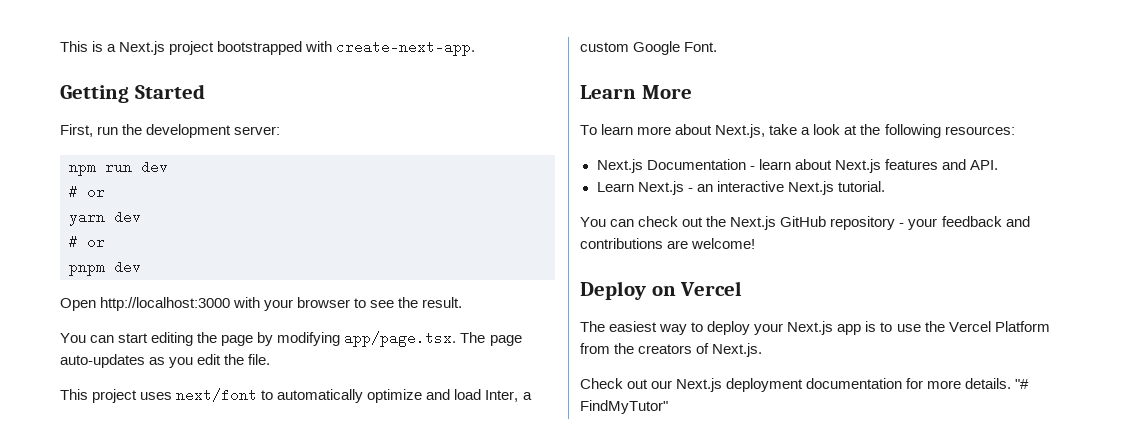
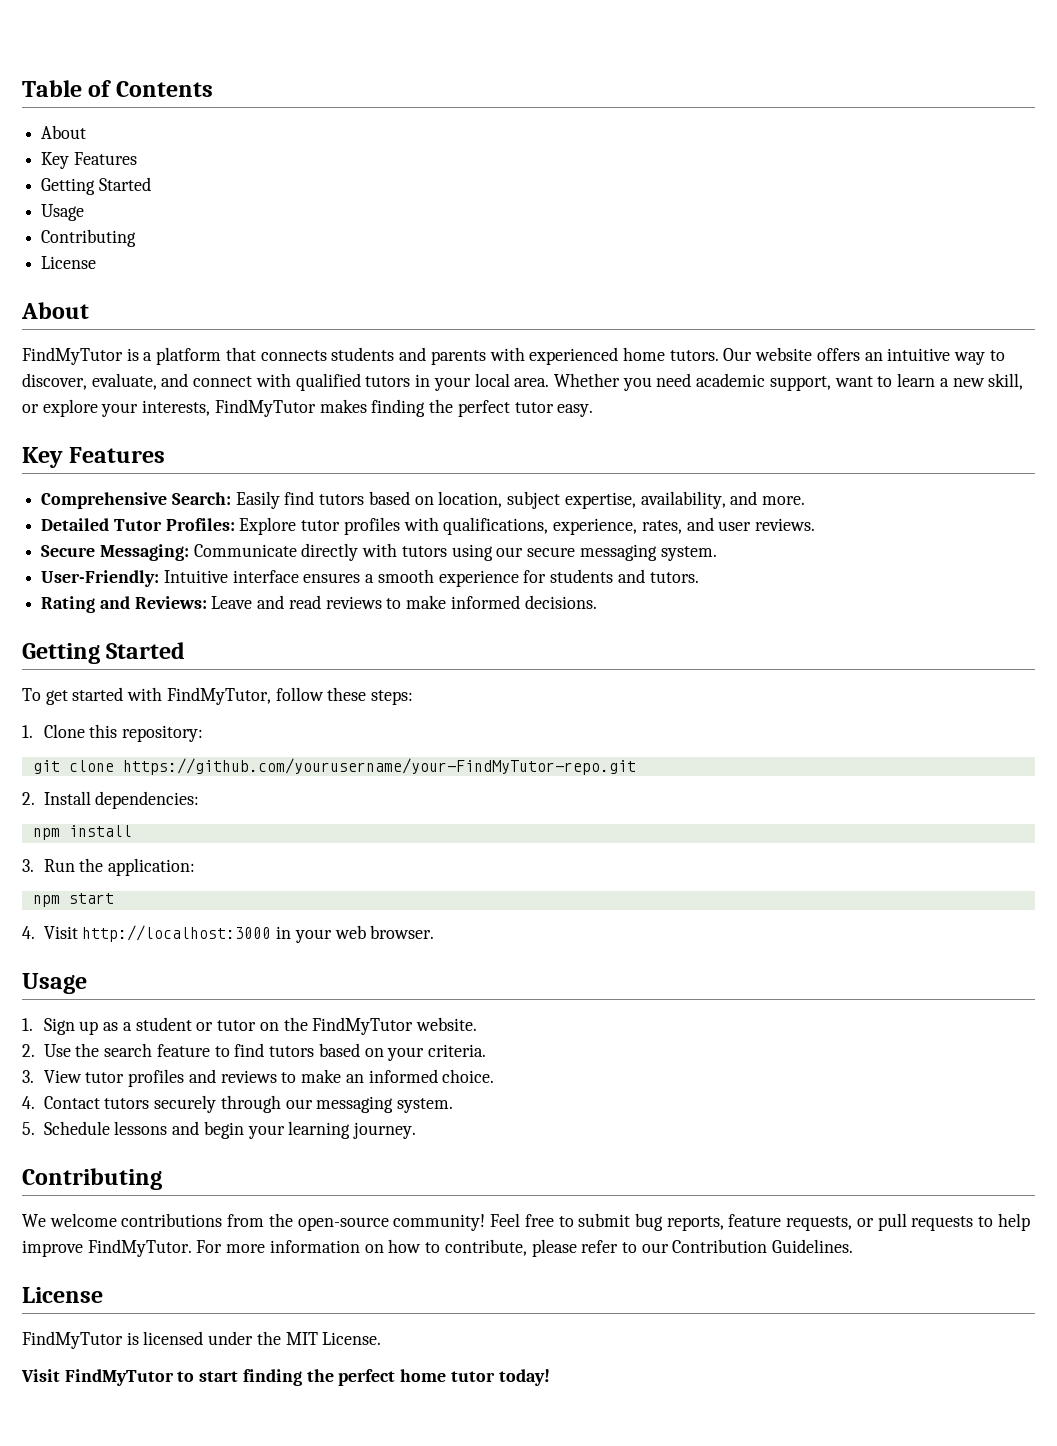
- This is a Next.js project bootstrapped with create-next-app.
+ Table of Contents
+ About
+ Key Features
  Getting Started
- First, run the development server:
- npm run dev
- # or
- yarn dev
- # or
- pnpm dev
- Open http://localhost:3000 with your browser to see the result.
- You can start editing the page by modifying app/page.tsx. The page auto-updates as you edit the file.
- This project uses next/font to automatically optimize and load Inter, a custom Google Font.
- Learn More
- To learn more about Next.js, take a look at the following resources:
- Next.js Documentation - learn about Next.js features and API.
- Learn Next.js - an interactive Next.js tutorial.
- You can check out the Next.js GitHub repository - your feedback and contributions are welcome!
- Deploy on Vercel
- The easiest way to deploy your Next.js app is to use the Vercel Platform from the creators of Next.js.
- Check out our Next.js deployment documentation for more details. "# FindMyTutor"
+ Usage
+ Contributing
+ License
+ About
+ FindMyTutor is a platform that connects students and parents with experienced home tutors. Our website offers an intuitive way to discover, evaluate, and connect with qualified tutors in your local area. Whether you need academic support, want to learn a new skill, or explore your interests, FindMyTutor makes finding the perfect tutor easy.
+ Key Features
+ Comprehensive Search: Easily find tutors based on location, subject expertise, availability, and more.
+ Detailed Tutor Profiles: Explore tutor profiles with qualifications, experience, rates, and user reviews.
+ Secure Messaging: Communicate directly with tutors using our secure messaging system.
+ User-Friendly: Intuitive interface ensures a smooth experience for students and tutors.
+ Rating and Reviews: Leave and read reviews to make informed decisions.
+ Getting Started
+ To get started with FindMyTutor, follow these steps:
+ 1. Clone this repository:
+ git clone https://github.com/yourusername/your-FindMyTutor-repo.git
+ 2. Install dependencies:
+ npm install
+ 3. Run the application:
+ npm start
+ 4. Visit http://localhost:3000 in your web browser.
+ Usage
+ 1. Sign up as a student or tutor on the FindMyTutor website.
+ 2. Use the search feature to find tutors based on your criteria.
+ 3. View tutor profiles and reviews to make an informed choice.
+ 4. Contact tutors securely through our messaging system.
+ 5. Schedule lessons and begin your learning journey.
+ Contributing
+ We welcome contributions from the open-source community! Feel free to submit bug reports, feature requests, or pull requests to help improve FindMyTutor. For more information on how to contribute, please refer to our Contribution Guidelines.
+ License
+ FindMyTutor is licensed under the MIT License.
+ Visit FindMyTutor to start finding the perfect home tutor today!

